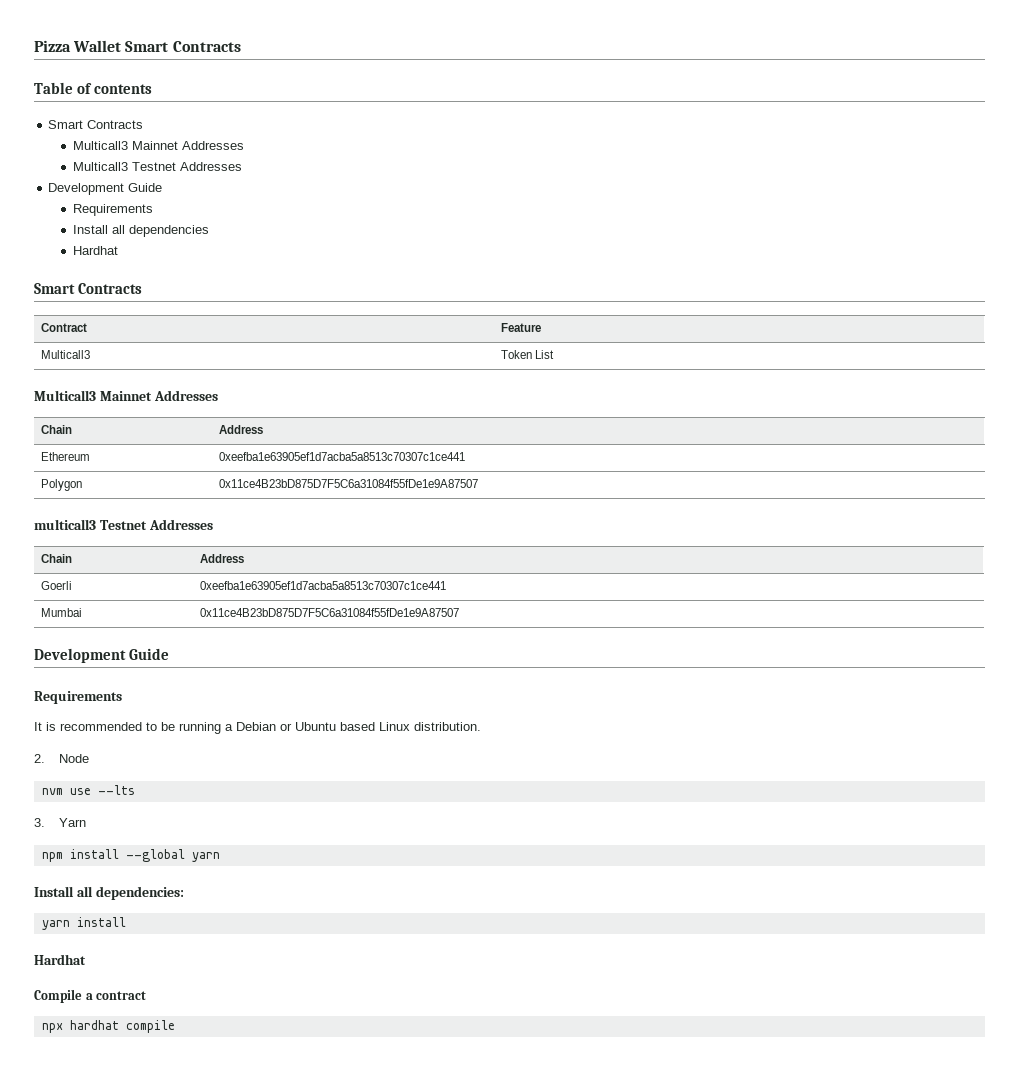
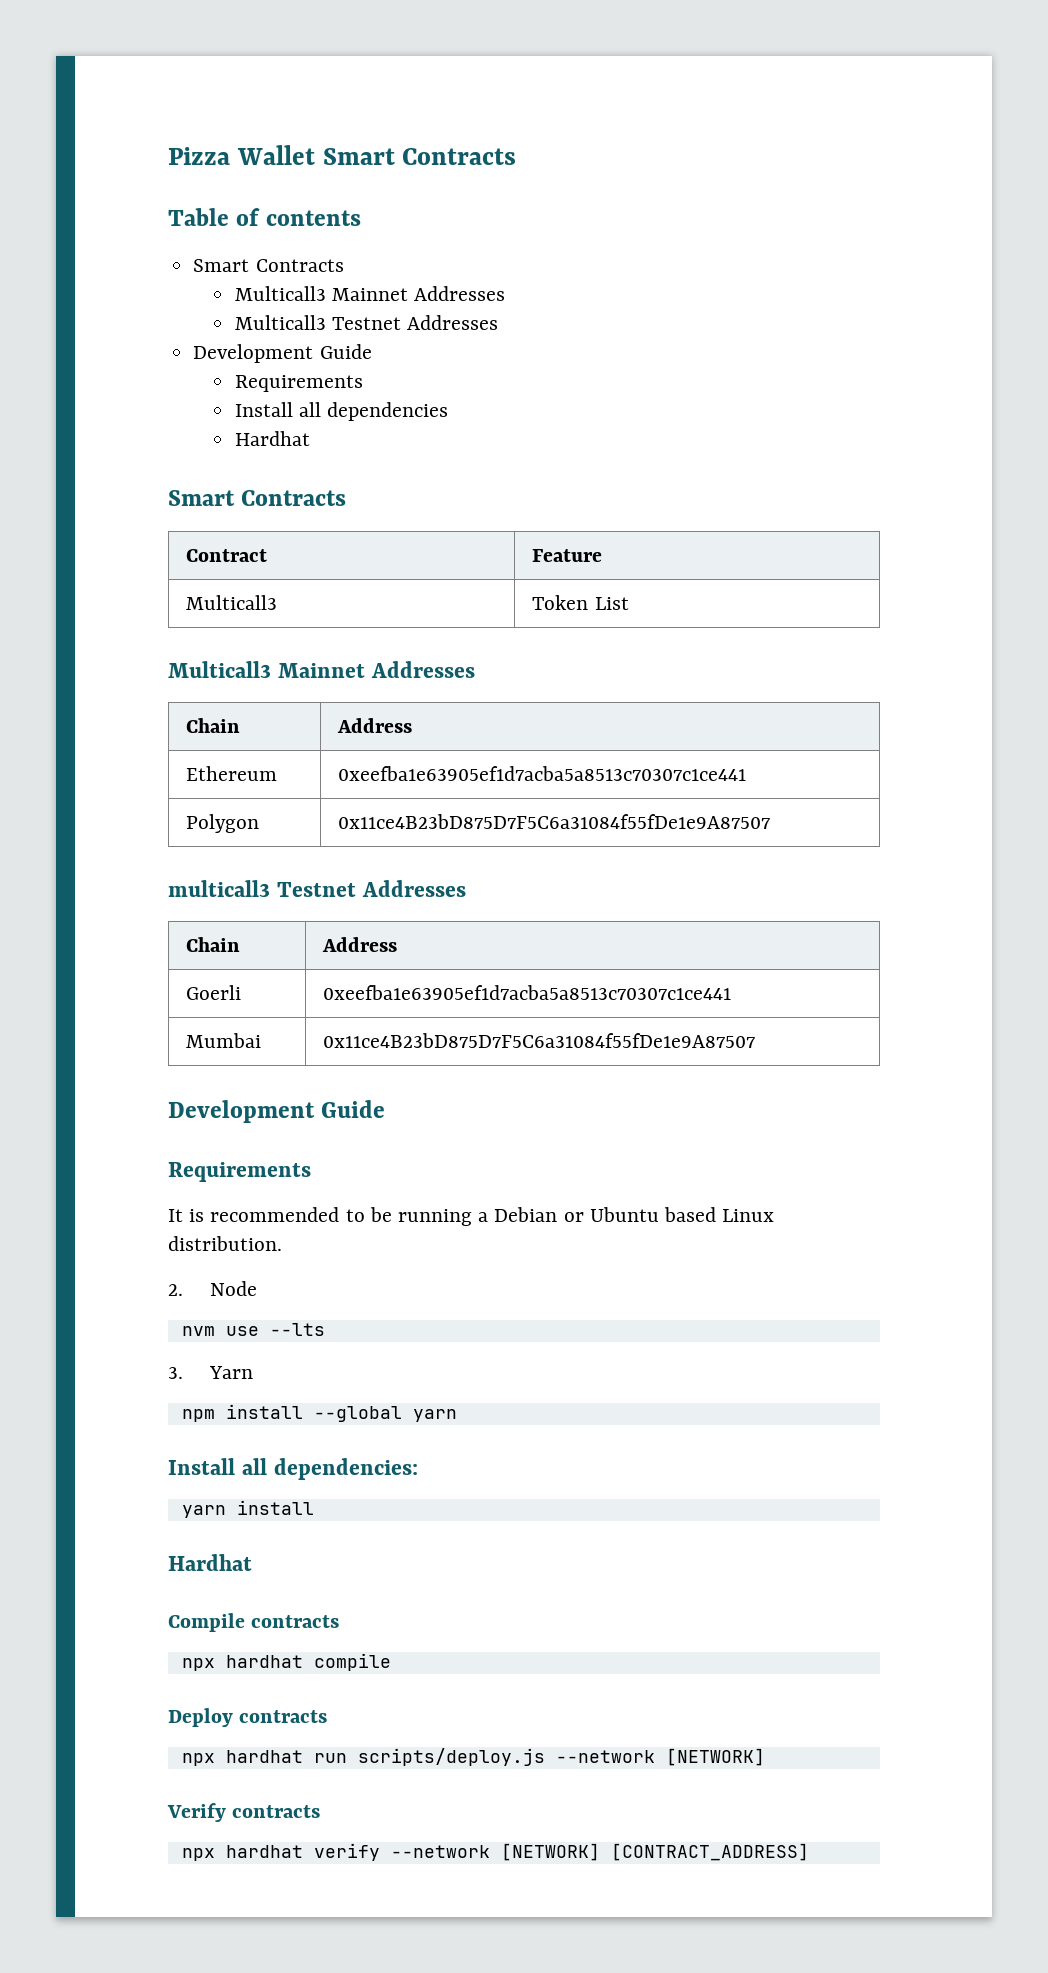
- Compile a contract
+ Compile contracts
+ Deploy contracts
+ npx hardhat run scripts/deploy.js --network [NETWORK]
+ Verify contracts
+ npx hardhat verify --network [NETWORK] [CONTRACT_ADDRESS]

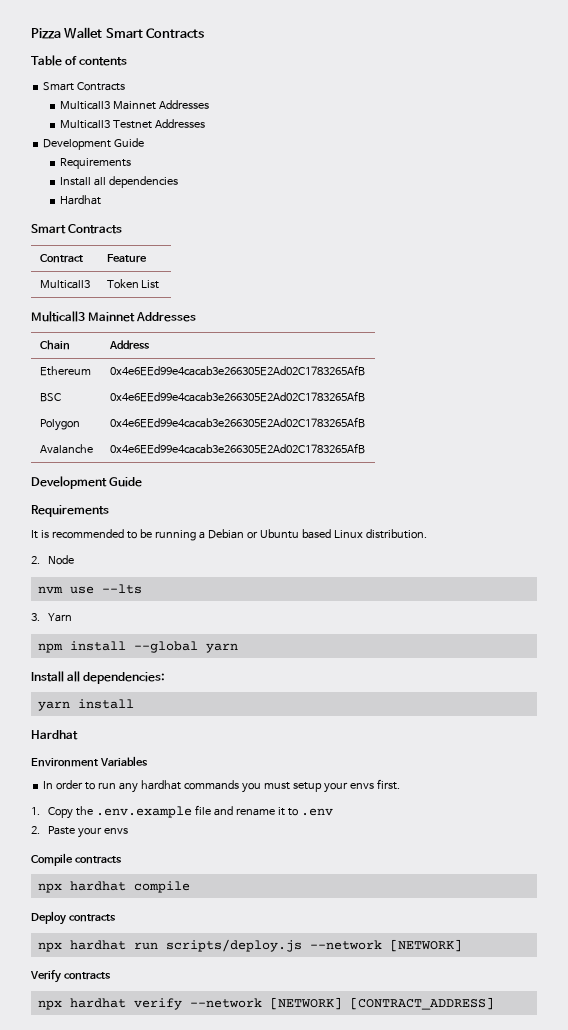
- Ethereum | 0xeefba1e63905ef1d7acba5a8513c70307c1ce441
- Polygon | 0x11ce4B23bD875D7F5C6a31084f55fDe1e9A87507
- multicall3 Testnet Addresses
- Chain | Address
- Goerli | 0xeefba1e63905ef1d7acba5a8513c70307c1ce441
- Mumbai | 0x11ce4B23bD875D7F5C6a31084f55fDe1e9A87507
+ Ethereum | 0x4e6EEd99e4cacab3e266305E2Ad02C1783265AfB
+ BSC | 0x4e6EEd99e4cacab3e266305E2Ad02C1783265AfB
+ Polygon | 0x4e6EEd99e4cacab3e266305E2Ad02C1783265AfB
+ Avalanche | 0x4e6EEd99e4cacab3e266305E2Ad02C1783265AfB
+ Environment Variables
+ In order to run any hardhat commands you must setup your envs first.
+ 1. Copy the .env.example file and rename it to .env
+ 2. Paste your envs

